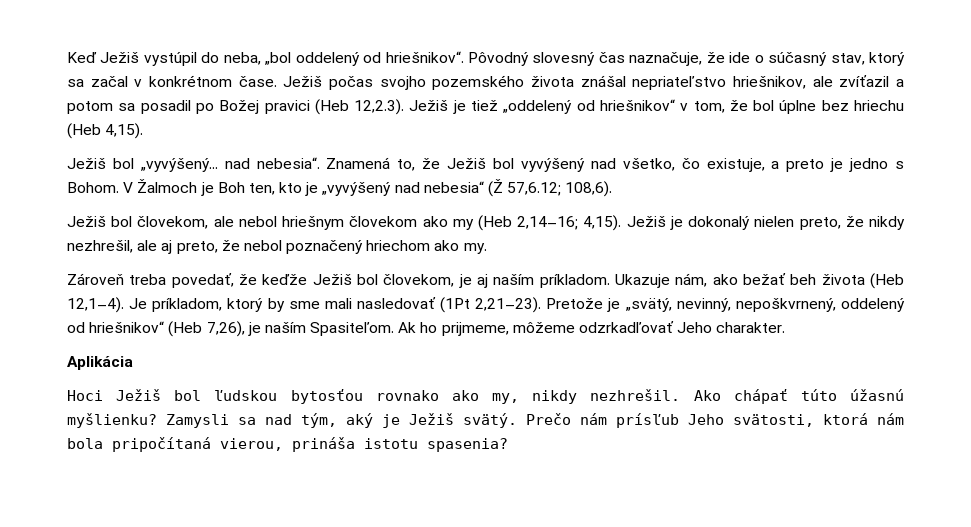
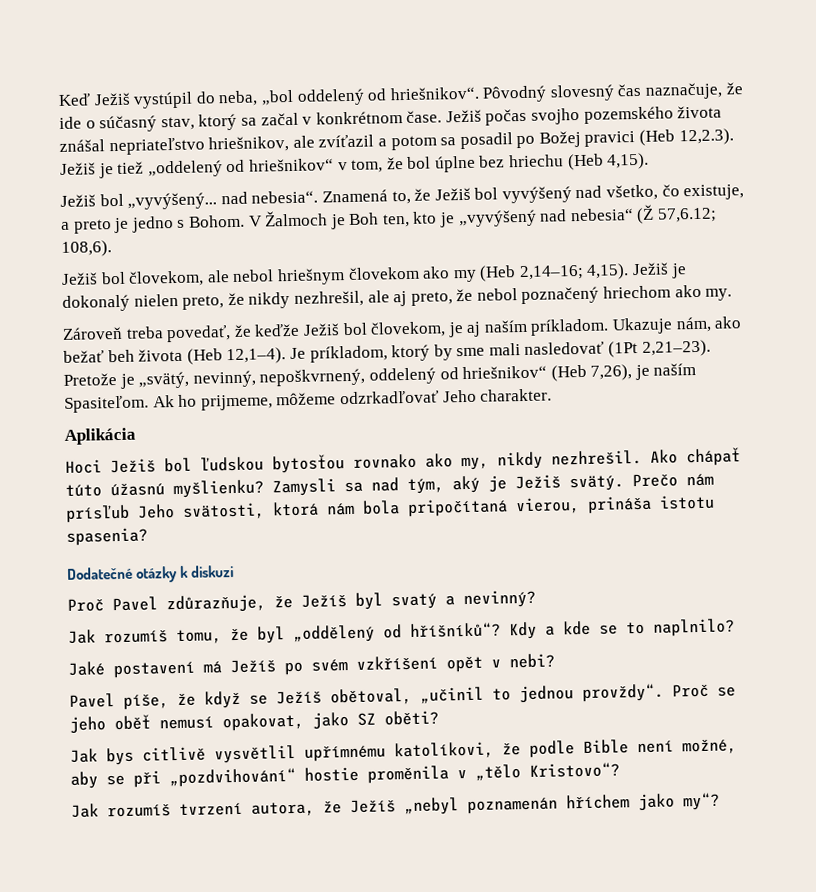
+ Dodatečné otázky k diskuzi
+ Proč Pavel zdůrazňuje, že Ježíš byl svatý a nevinný?
+ Jak rozumíš tomu, že byl „oddělený od hříšníků“? Kdy a kde se to naplnilo?
+ Jaké postavení má Ježíš po svém vzkříšení opět v nebi?
+ Pavel píše, že když se Ježíš obětoval, „učinil to jednou provždy“. Proč se jeho oběť nemusí opakovat, jako SZ oběti?
+ Jak bys citlivě vysvětlil upřímnému katolíkovi, že podle Bible není možné, aby se při „pozdvihování“ hostie proměnila v „tělo Kristovo“?
+ Jak rozumíš tvrzení autora, že Ježíš „nebyl poznamenán hříchem jako my“?

